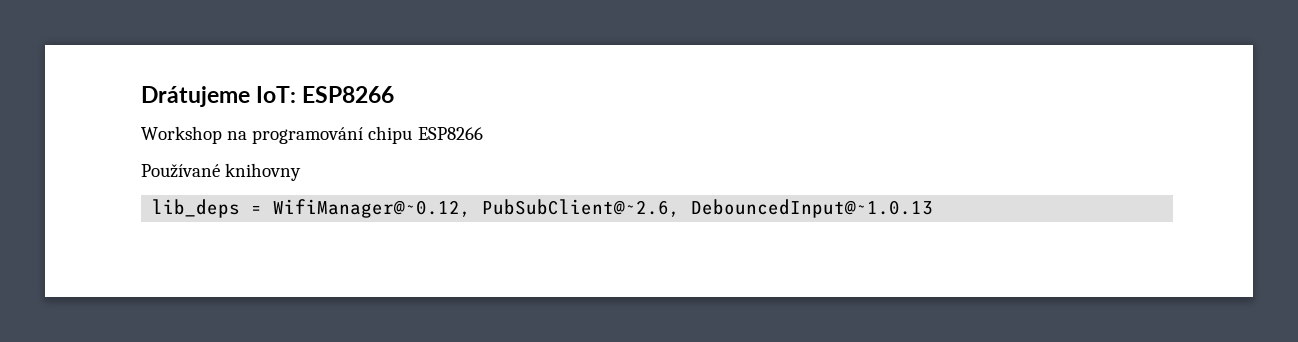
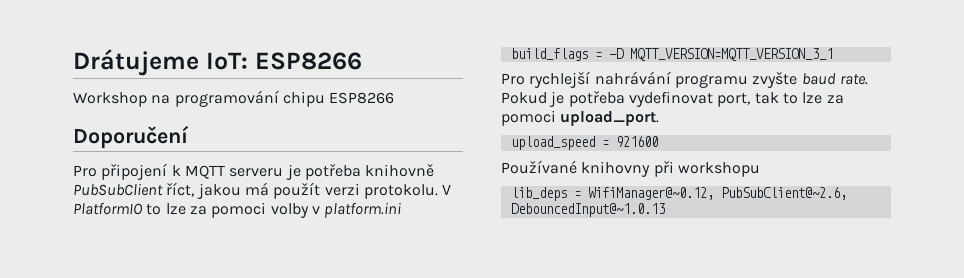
+ Doporučení
+ Pro připojení k MQTT serveru je potřeba knihovně PubSubClient říct, jakou má použít verzi protokolu. V PlatformIO to lze za pomoci volby v platform.ini
+ build_flags = -D MQTT_VERSION=MQTT_VERSION_3_1
+ Pro rychlejší nahrávání programu zvyšte baud rate. Pokud je potřeba vydefinovat port, tak to lze za pomoci upload_port.
+ upload_speed = 921600
- Používané knihovny
+ Používané knihovny při workshopu

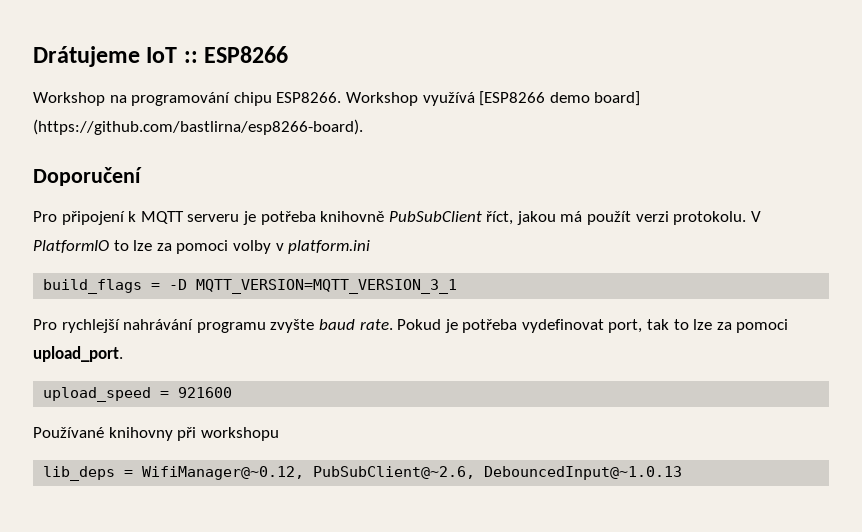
- Drátujeme IoT: ESP8266
+ Drátujeme IoT :: ESP8266
- Workshop na programování chipu ESP8266
+ Workshop na programování chipu ESP8266. Workshop využívá [ESP8266 demo board] (https://github.com/bastlirna/esp8266-board).

